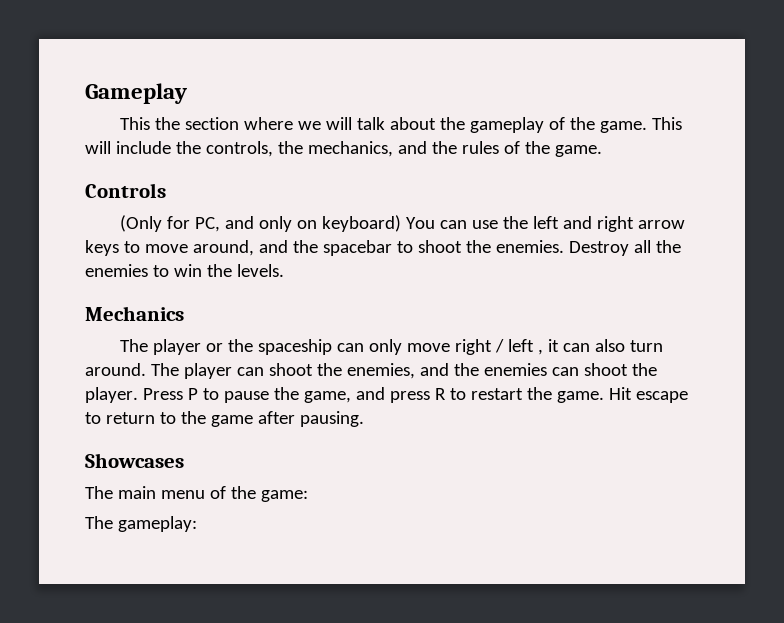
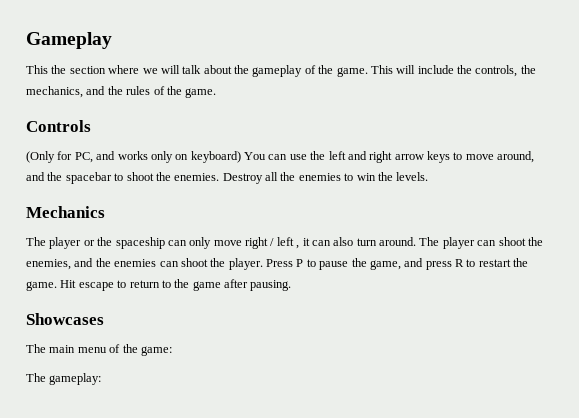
- (Only for PC, and only on keyboard) You can use the left and right arrow keys to move around, and the spacebar to shoot the enemies.
+ (Only for PC, and works only on keyboard) You can use the left and right arrow keys to move around, and the spacebar to shoot the enemies.

